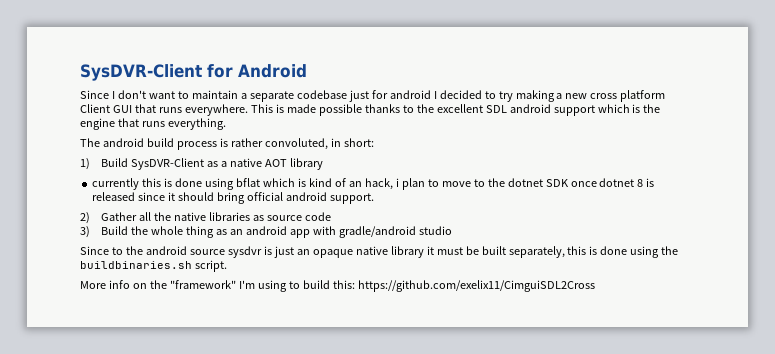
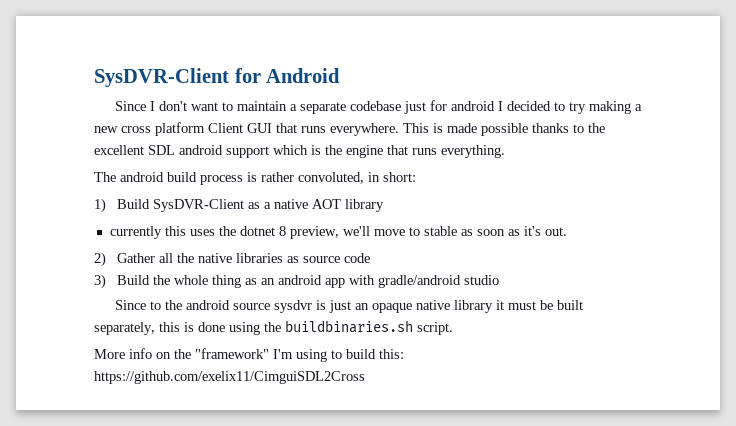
- currently this is done using bflat which is kind of an hack, i plan to move to the dotnet SDK once dotnet 8 is released since it should bring official android support.
+ currently this uses the dotnet 8 preview, we'll move to stable as soon as it's out.

